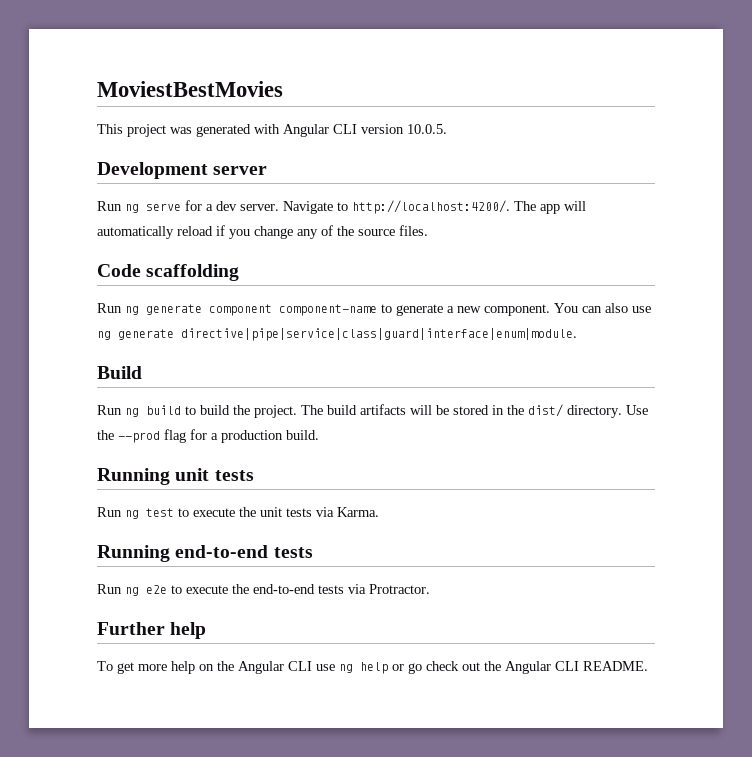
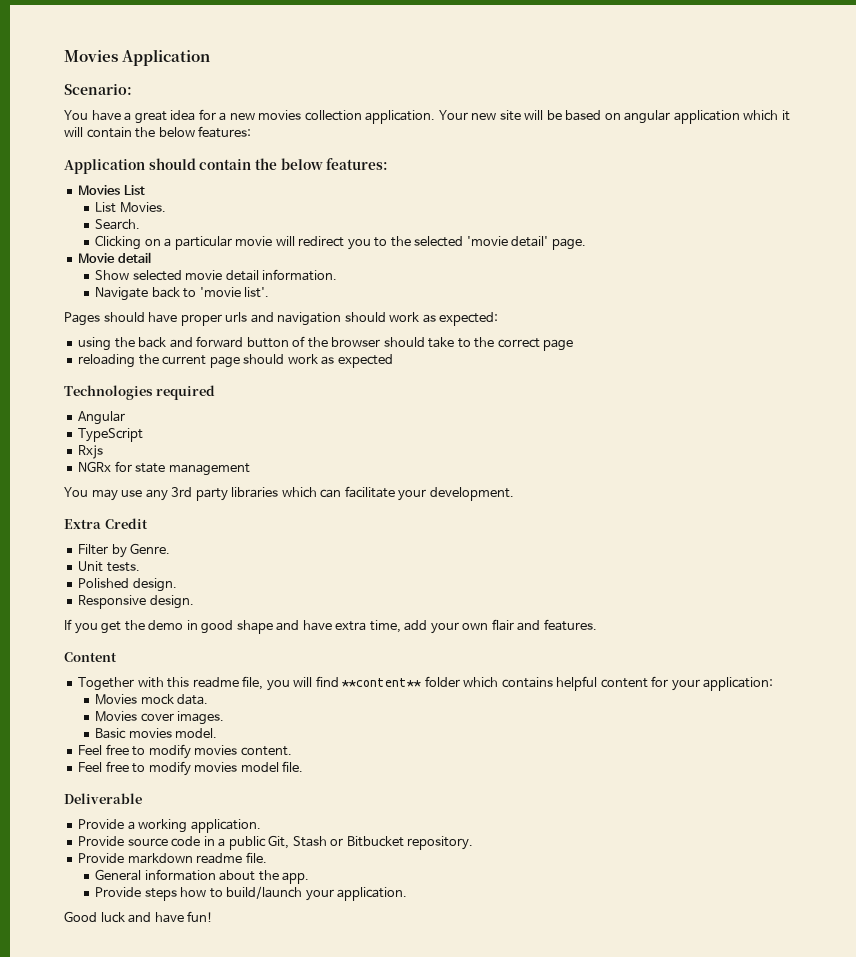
- MoviestBestMovies
- This project was generated with Angular CLI version 10.0.5.
- Development server
- Run ng serve for a dev server. Navigate to http://localhost:4200/. The app will automatically reload if you change any of the source files.
- Code scaffolding
- Run ng generate component component-name to generate a new component. You can also use ng generate directive|pipe|service|class|guard|interface|enum|module.
- Build
- Run ng build to build the project. The build artifacts will be stored in the dist/ directory. Use the --prod flag for a production build.
- Running unit tests
- Run ng test to execute the unit tests via Karma.
- Running end-to-end tests
- Run ng e2e to execute the end-to-end tests via Protractor.
- Further help
- To get more help on the Angular CLI use ng help or go check out the Angular CLI README.
+ Movies Application
+ Scenario:
+ You have a great idea for a new movies collection application. Your new site will be based on angular application which it will contain the below features:
+ Application should contain the below features:
+ Movies List
+ List Movies.
+ Search.
+ Clicking on a particular movie will redirect you to the selected 'movie detail' page.
+ Movie detail
+ Show selected movie detail information.
+ Navigate back to 'movie list'.
+ Pages should have proper urls and navigation should work as expected:
+ using the back and forward button of the browser should take to the correct page
+ reloading the current page should work as expected
+ Technologies required
+ Angular
+ TypeScript
+ Rxjs
+ NGRx for state management
+ You may use any 3rd party libraries which can facilitate your development.
+ Extra Credit
+ Filter by Genre.
+ Unit tests.
+ Polished design.
+ Responsive design.
+ If you get the demo in good shape and have extra time, add your own flair and features.
+ Content
+ Together with this readme file, you will find **content** folder which contains helpful content for your application:
+ Movies mock data.
+ Movies cover images.
+ Basic movies model.
+ Feel free to modify movies content.
+ Feel free to modify movies model file.
+ Deliverable
+ Provide a working application.
+ Provide source code in a public Git, Stash or Bitbucket repository.
+ Provide markdown readme file.
+ General information about the app.
+ Provide steps how to build/launch your application.
+ Good luck and have fun!

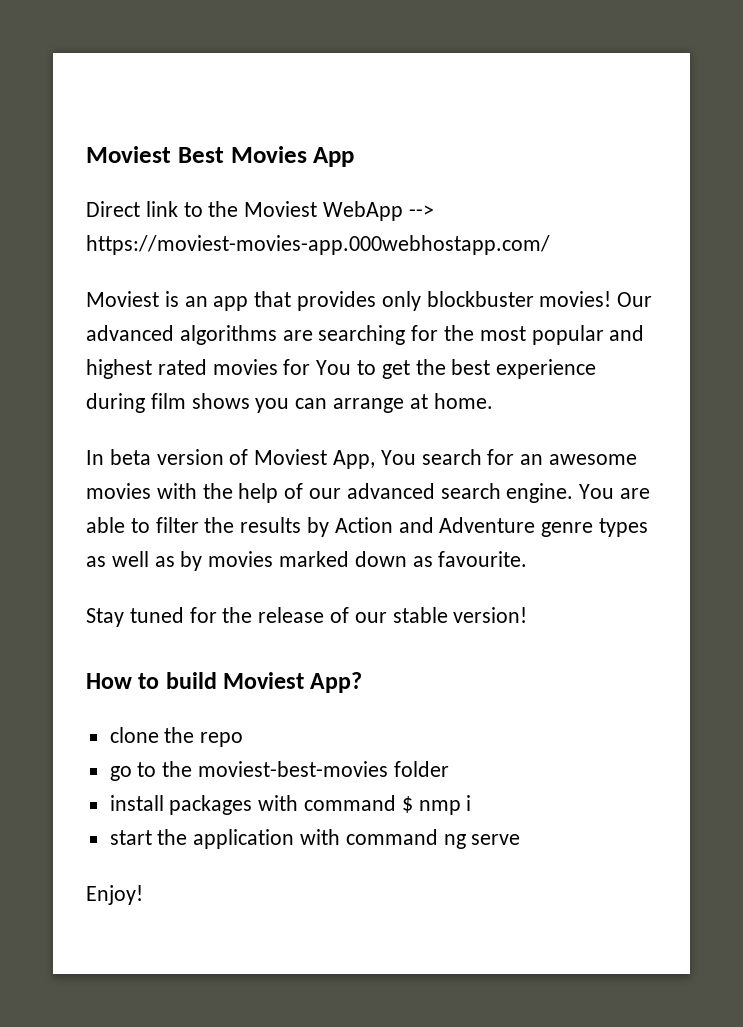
- Movies Application
- Scenario:
- You have a great idea for a new movies collection application. Your new site will be based on angular application which it will contain the below features:
- Application should contain the below features:
- Movies List
- List Movies.
- Search.
- Clicking on a particular movie will redirect you to the selected 'movie detail' page.
- Movie detail
- Show selected movie detail information.
- Navigate back to 'movie list'.
- Pages should have proper urls and navigation should work as expected:
- using the back and forward button of the browser should take to the correct page
- reloading the current page should work as expected
- Technologies required
- Angular
- TypeScript
- Rxjs
- NGRx for state management
- You may use any 3rd party libraries which can facilitate your development.
- Extra Credit
- Filter by Genre.
- Unit tests.
- Polished design.
- Responsive design.
- If you get the demo in good shape and have extra time, add your own flair and features.
- Content
- Together with this readme file, you will find **content** folder which contains helpful content for your application:
- Movies mock data.
- Movies cover images.
- Basic movies model.
- Feel free to modify movies content.
- Feel free to modify movies model file.
- Deliverable
- Provide a working application.
- Provide source code in a public Git, Stash or Bitbucket repository.
- Provide markdown readme file.
- General information about the app.
- Provide steps how to build/launch your application.
- Good luck and have fun!
+ Moviest Best Movies App
+ Direct link to the Moviest WebApp --> https://moviest-movies-app.000webhostapp.com/
+ Moviest is an app that provides only blockbuster movies! Our advanced algorithms are searching for the most popular and highest rated movies for You to get the best experience during film shows you can arrange at home.
+ In beta version of Moviest App, You search for an awesome movies with the help of our advanced search engine. You are able to filter the results by Action and Adventure genre types as well as by movies marked down as favourite.
+ Stay tuned for the release of our stable version!
+ How to build Moviest App?
+ clone the repo
+ go to the moviest-best-movies folder
+ install packages with command $ nmp i
+ start the application with command ng serve
+ Enjoy!

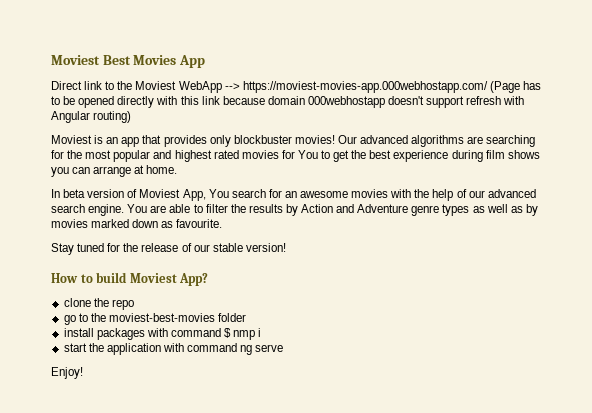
- Direct link to the Moviest WebApp --> https://moviest-movies-app.000webhostapp.com/
+ Direct link to the Moviest WebApp --> https://moviest-movies-app.000webhostapp.com/ (Page has to be opened directly with this link because domain 000webhostapp doesn't support refresh with Angular routing)

